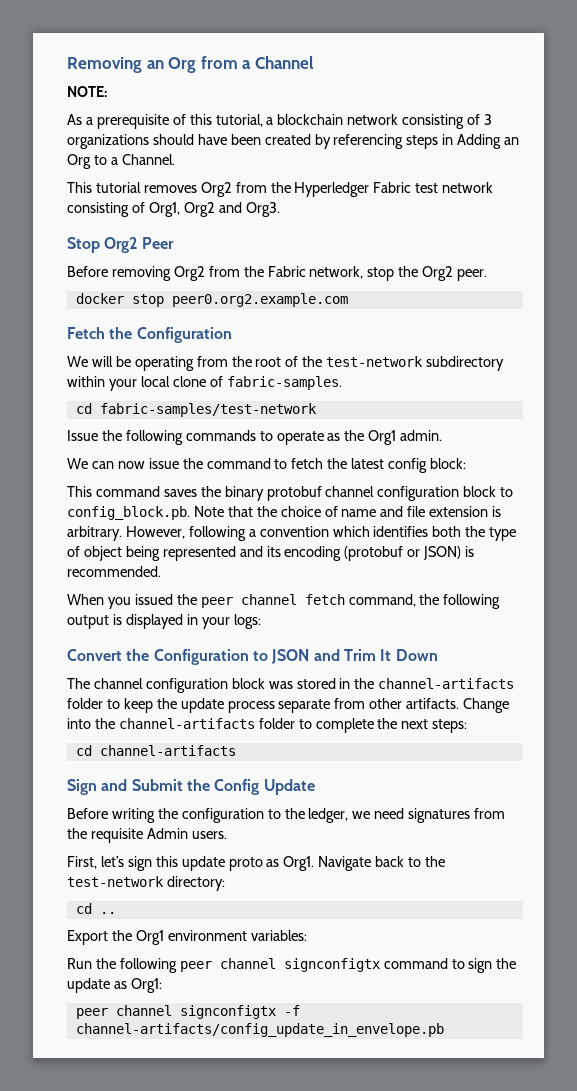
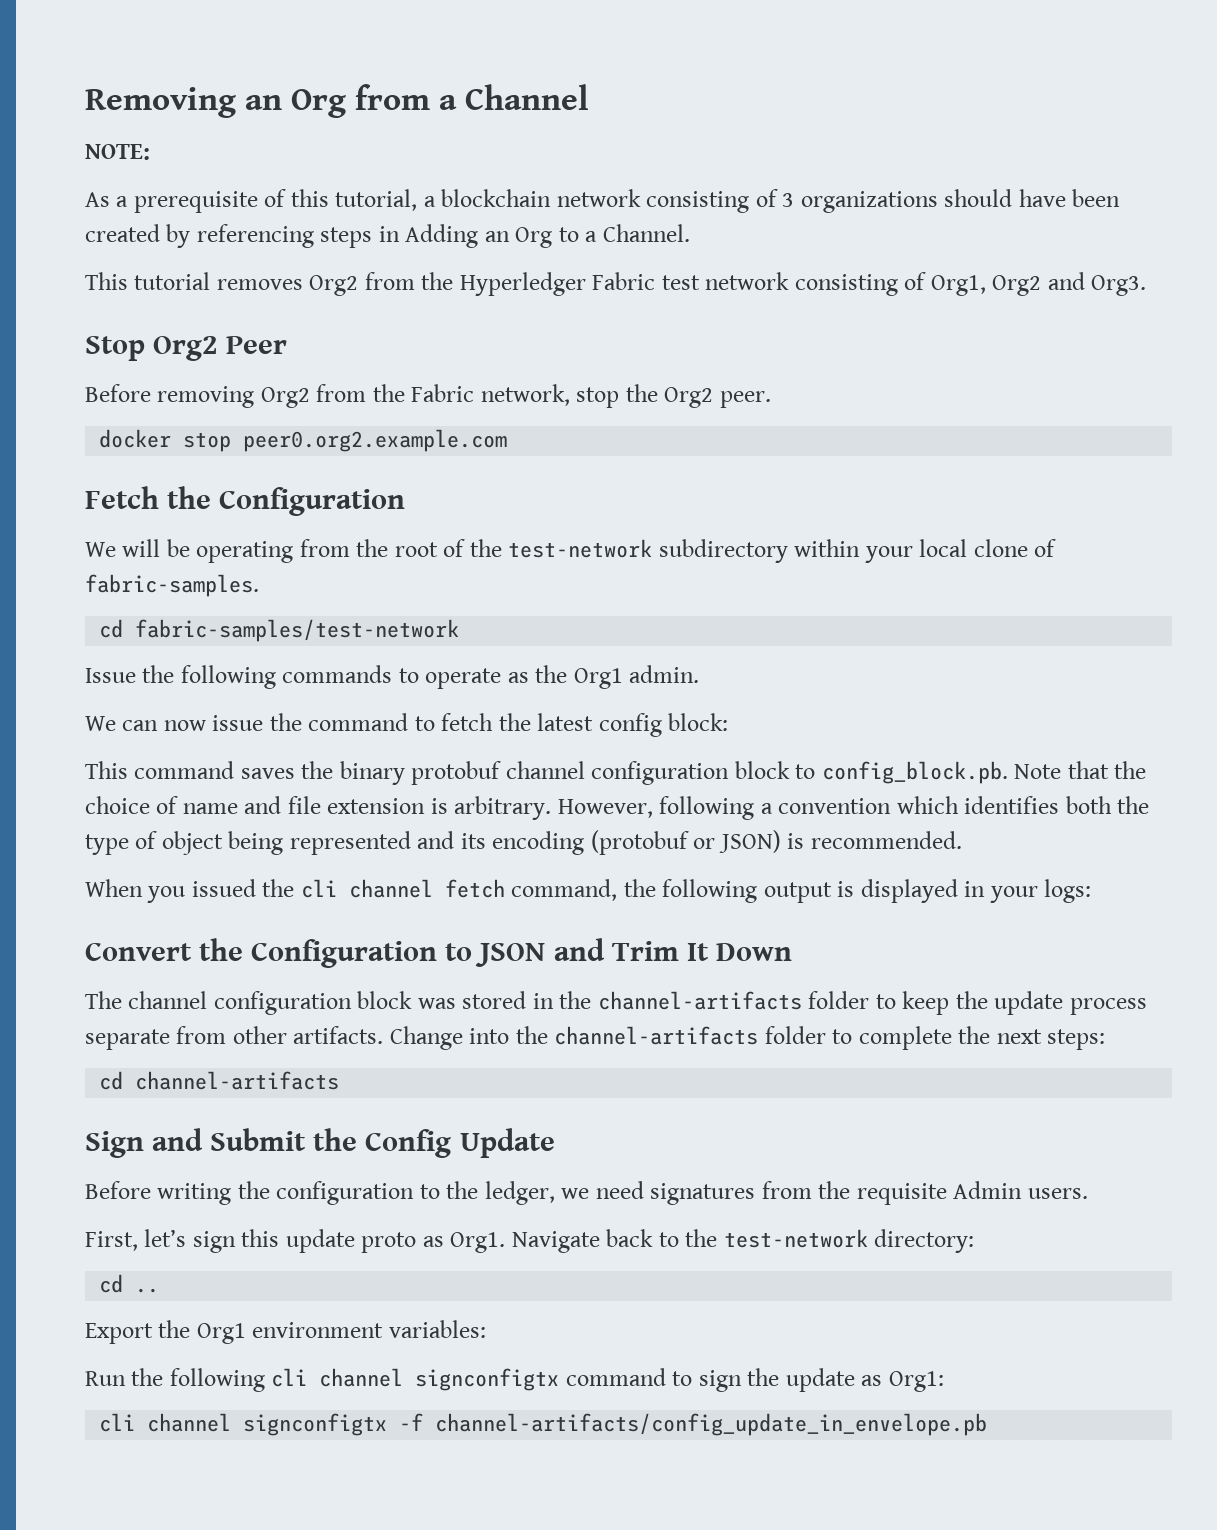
- When you issued the peer channel fetch command, the following output is displayed in your logs:
+ When you issued the cli channel fetch command, the following output is displayed in your logs:
- Run the following peer channel signconfigtx command to sign the update as Org1:
+ Run the following cli channel signconfigtx command to sign the update as Org1:
- peer channel signconfigtx -f channel-artifacts/config_update_in_envelope.pb
+ cli channel signconfigtx -f channel-artifacts/config_update_in_envelope.pb

